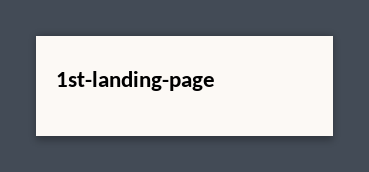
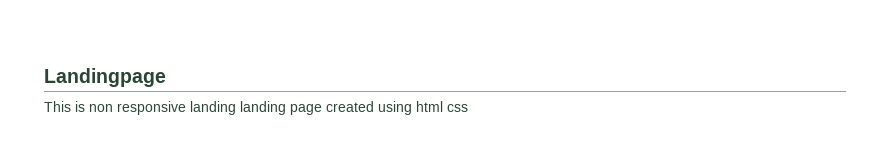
- 1st-landing-page
+ Landingpage
+ This is non responsive landing landing page created using html css

